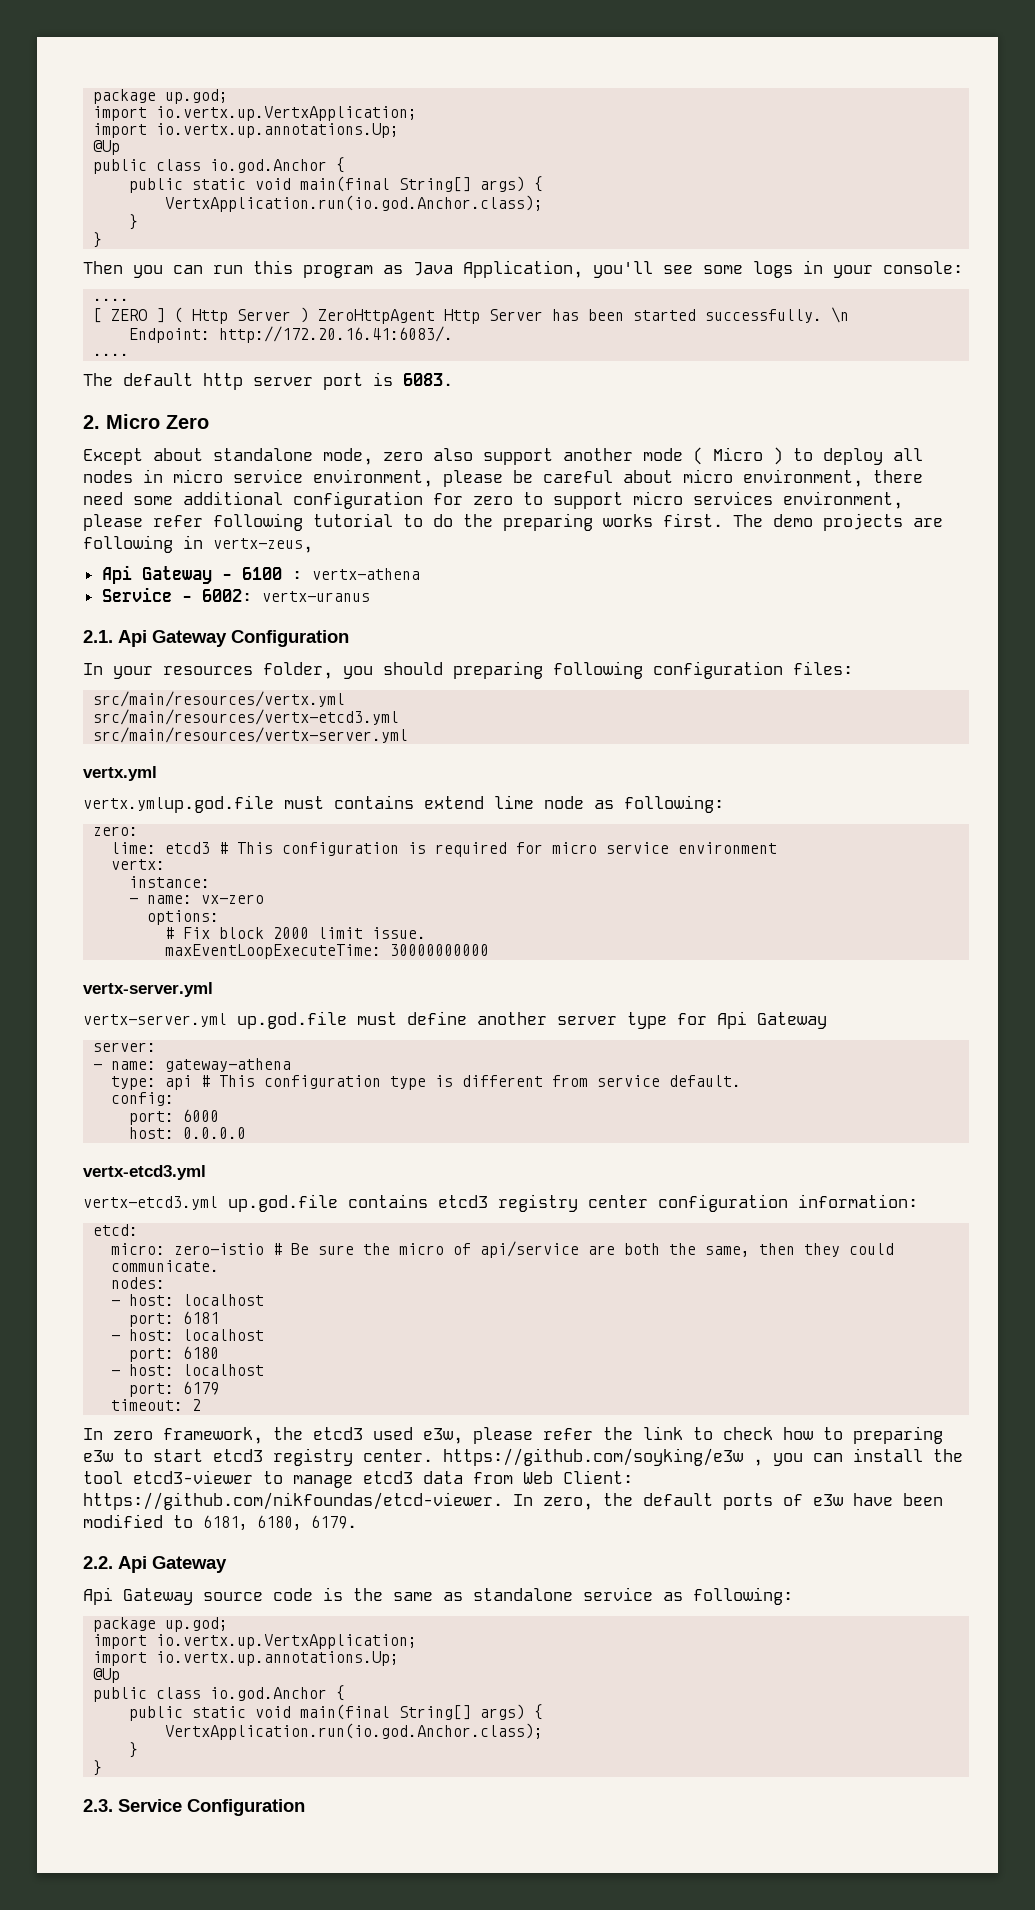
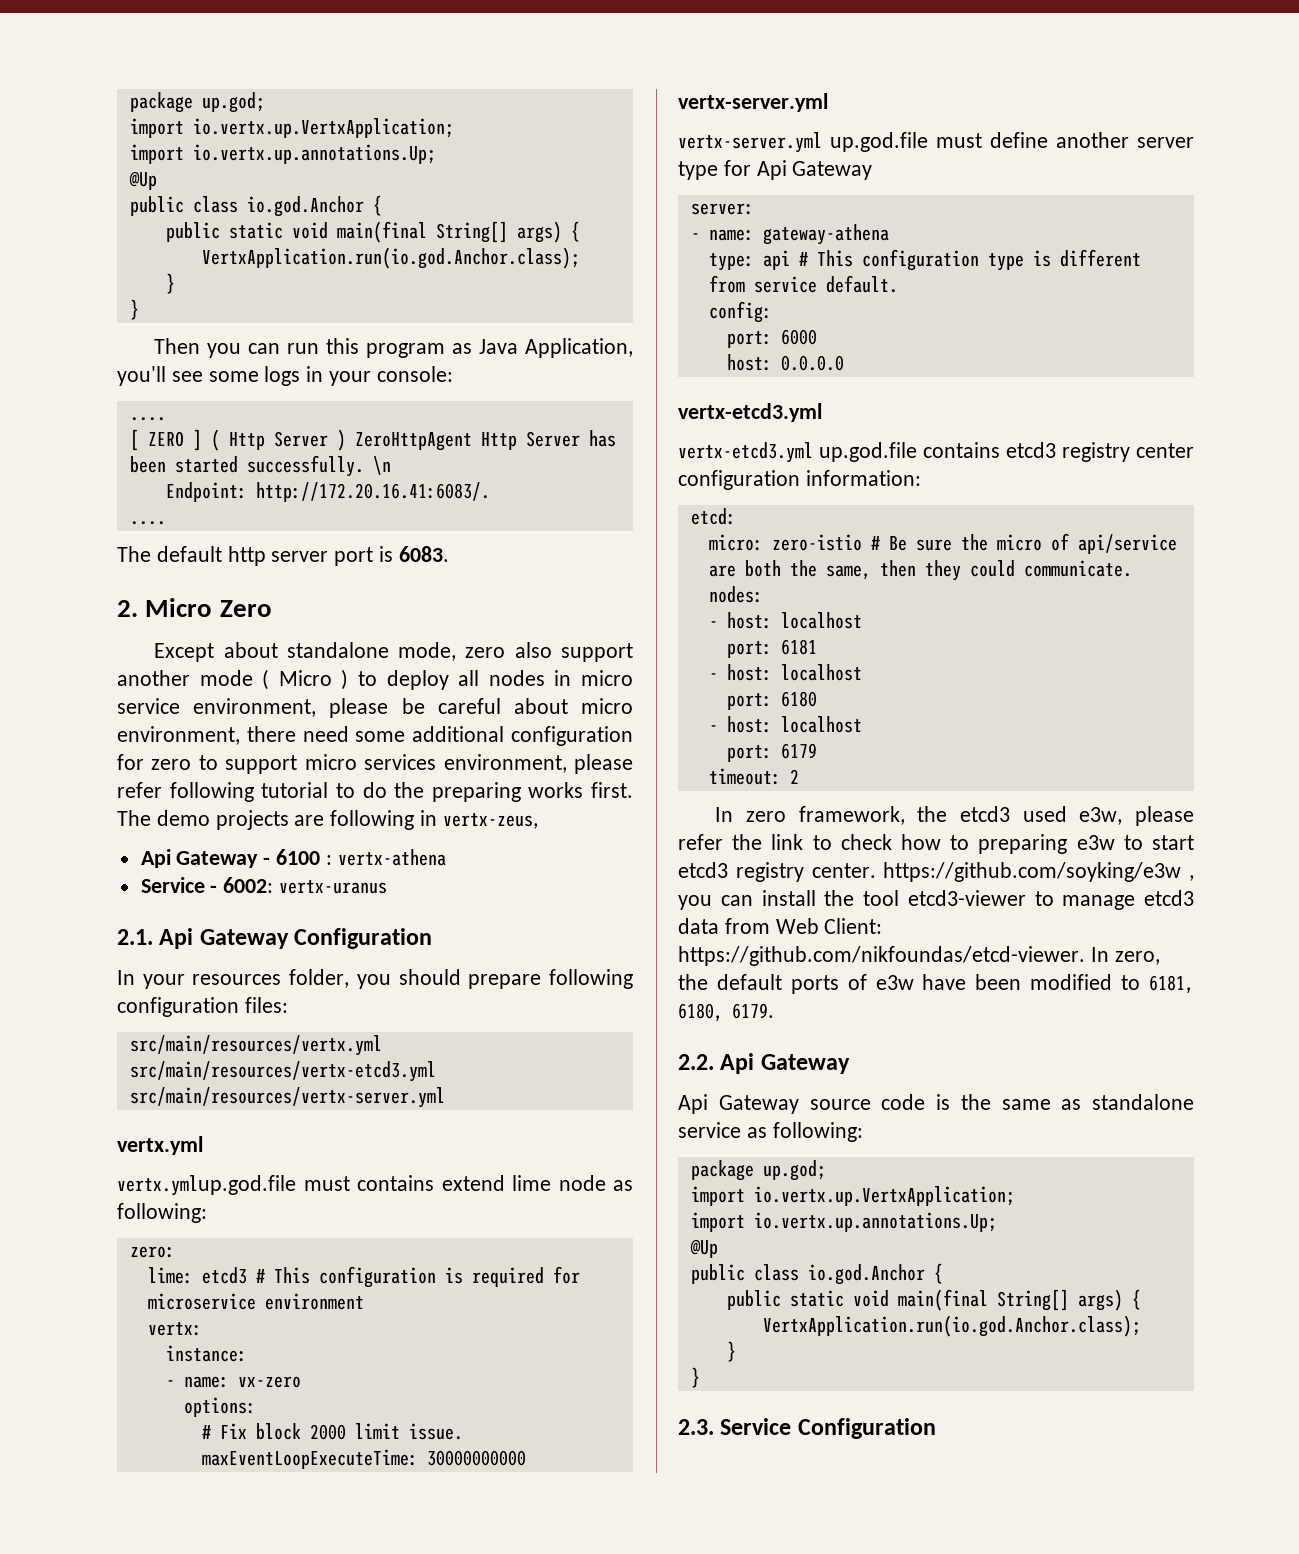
- In your resources folder, you should preparing following configuration files:
+ In your resources folder, you should prepare following configuration files:
- lime: etcd3 # This configuration is required for micro service environment
+ lime: etcd3 # This configuration is required for microservice environment

